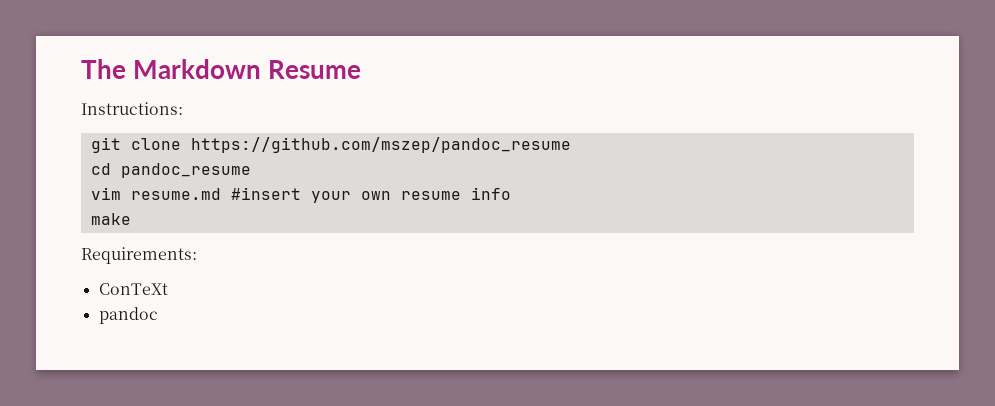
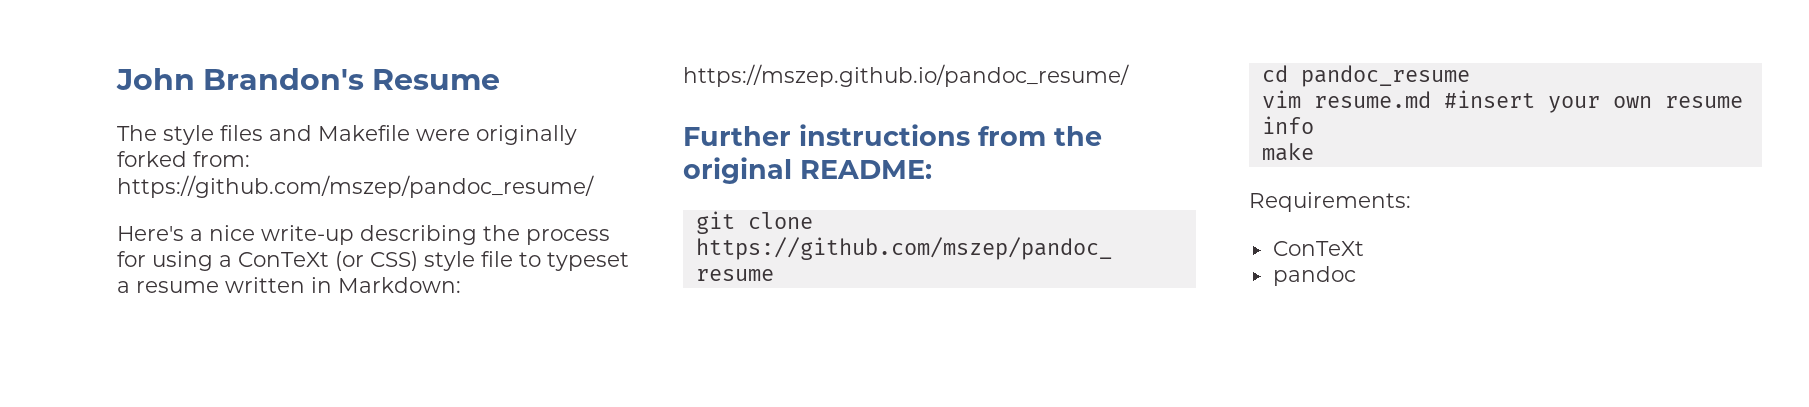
- The Markdown Resume
+ John Brandon's Resume
- Instructions:
+ The style files and Makefile were originally forked from: https://github.com/mszep/pandoc_resume/
+ Here's a nice write-up describing the process for using a ConTeXt (or CSS) style file to typeset a resume written in Markdown: https://mszep.github.io/pandoc_resume/
+ Further instructions from the original README:

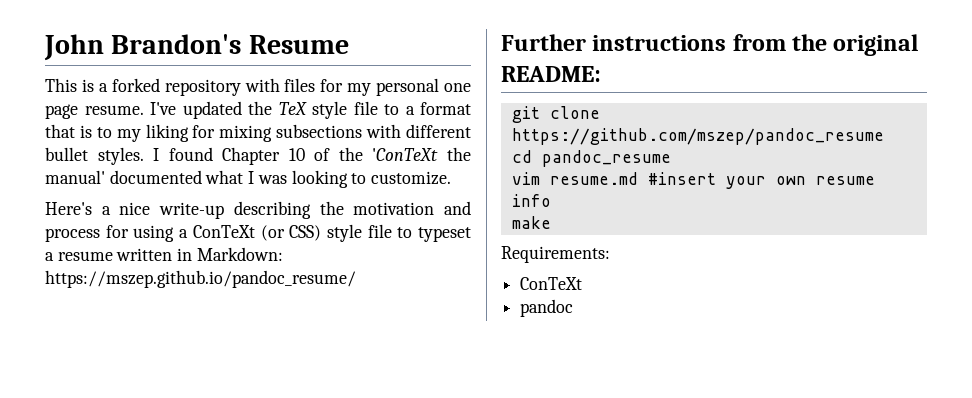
- The style files and Makefile were originally forked from: https://github.com/mszep/pandoc_resume/
+ This is a forked repository with files for my personal one page resume. I've updated the TeX style file to a format that is to my liking for mixing subsections with different bullet styles. I found Chapter 10 of the 'ConTeXt the manual' documented what I was looking to customize.
- Here's a nice write-up describing the process for using a ConTeXt (or CSS) style file to typeset a resume written in Markdown: https://mszep.github.io/pandoc_resume/
+ Here's a nice write-up describing the motivation and process for using a ConTeXt (or CSS) style file to typeset a resume written in Markdown: https://mszep.github.io/pandoc_resume/

